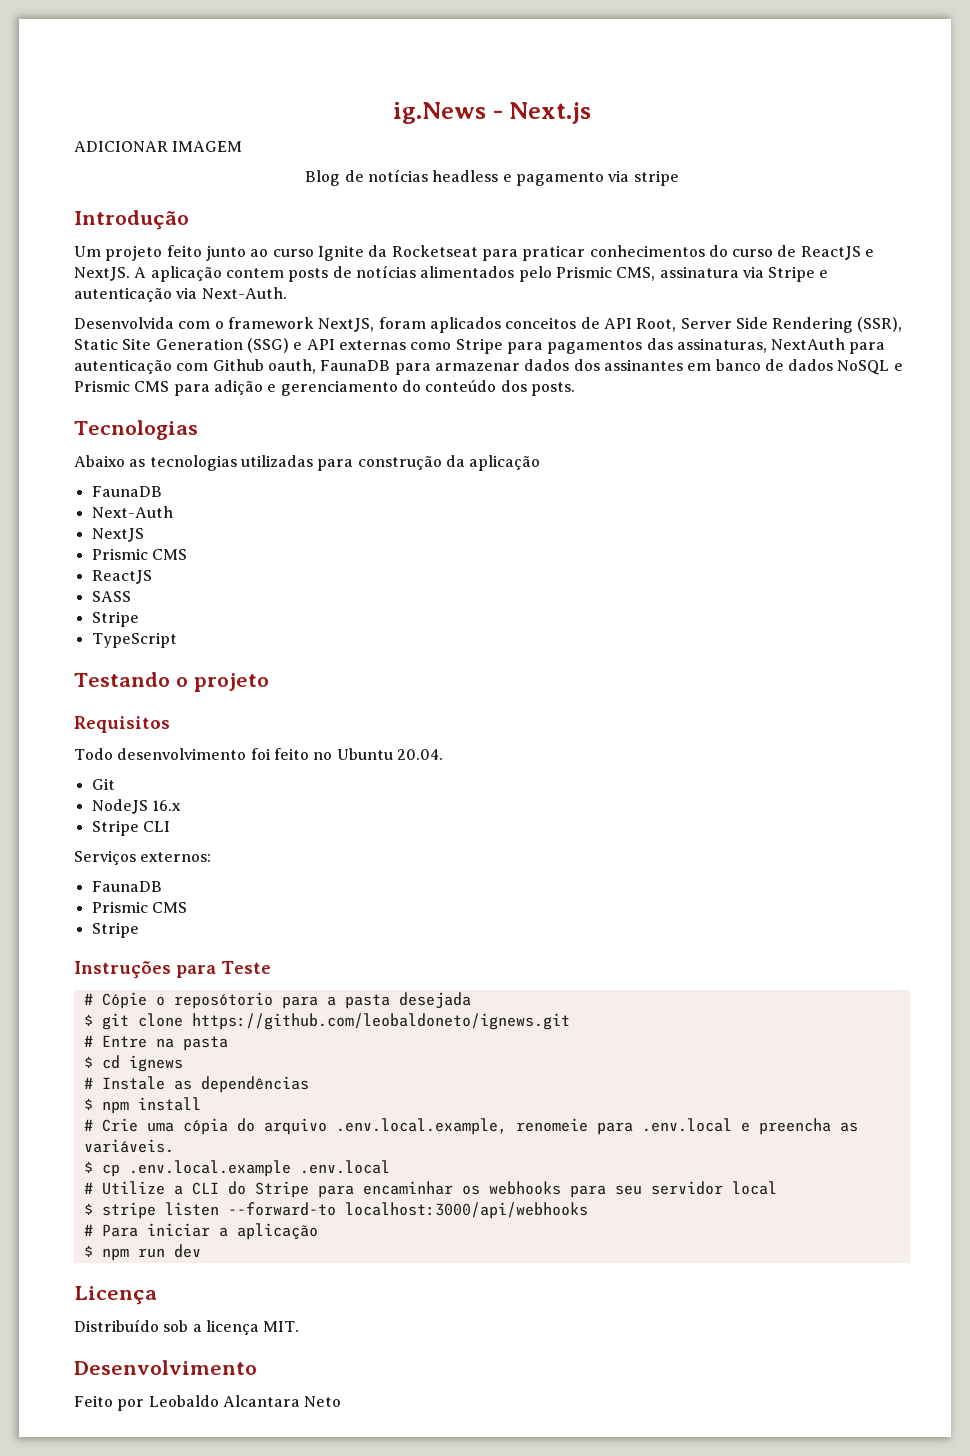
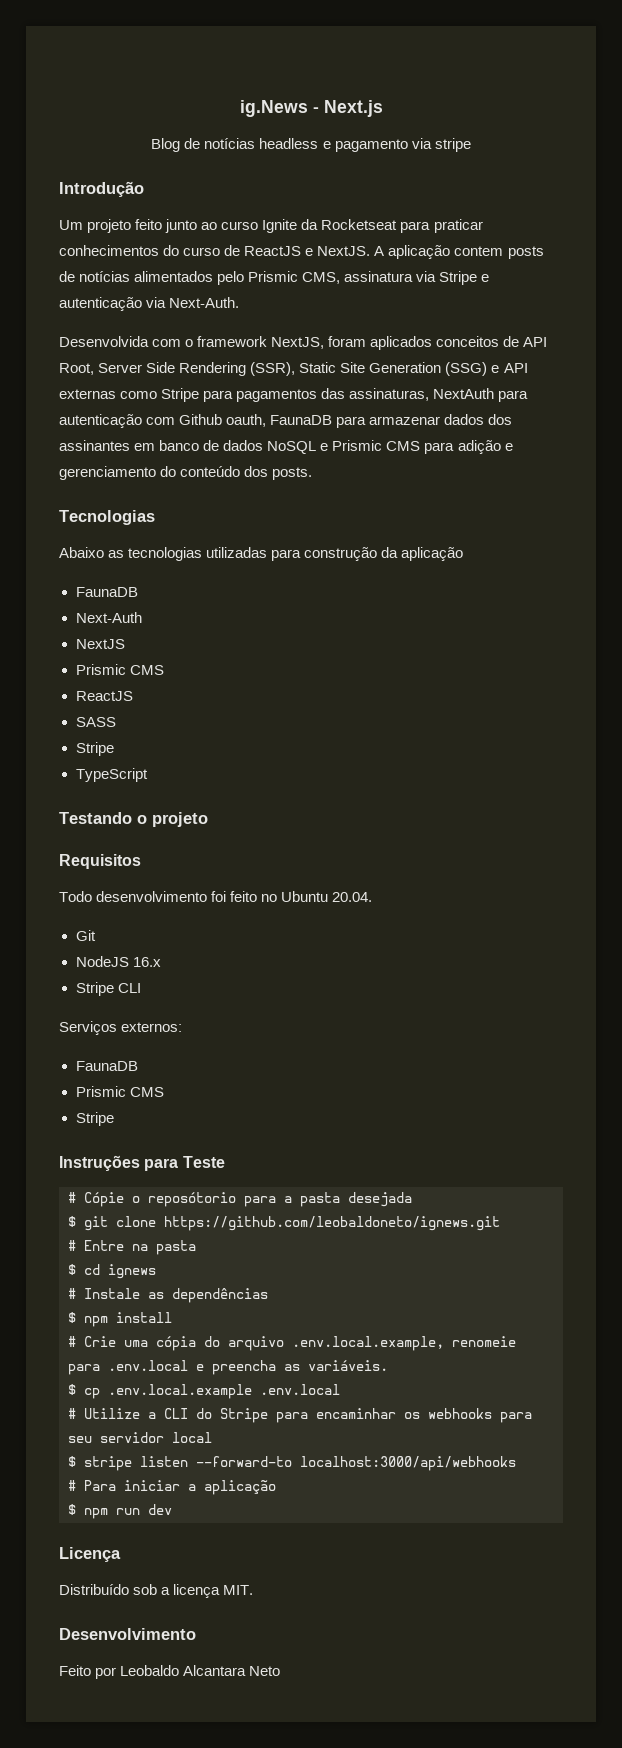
- ADICIONAR IMAGEM

